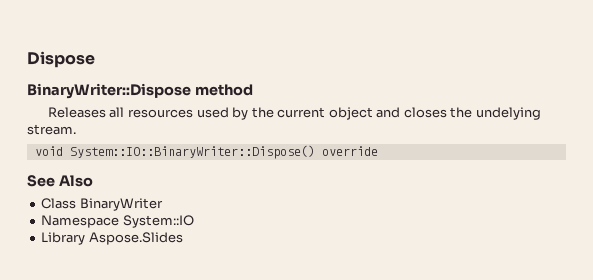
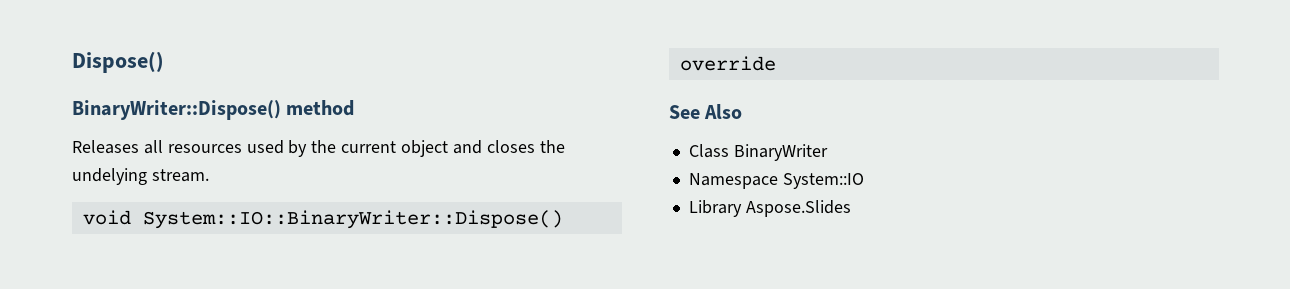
- Dispose
- BinaryWriter::Dispose method
+ Dispose()
+ BinaryWriter::Dispose() method

